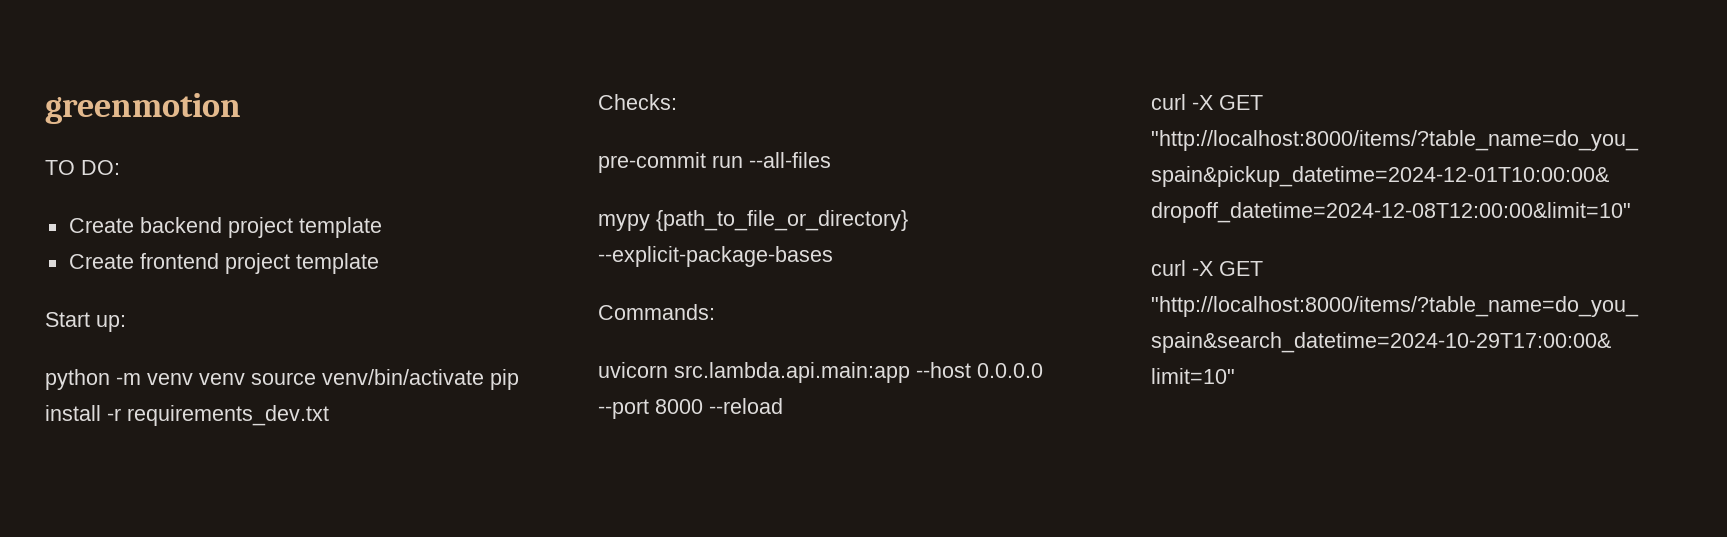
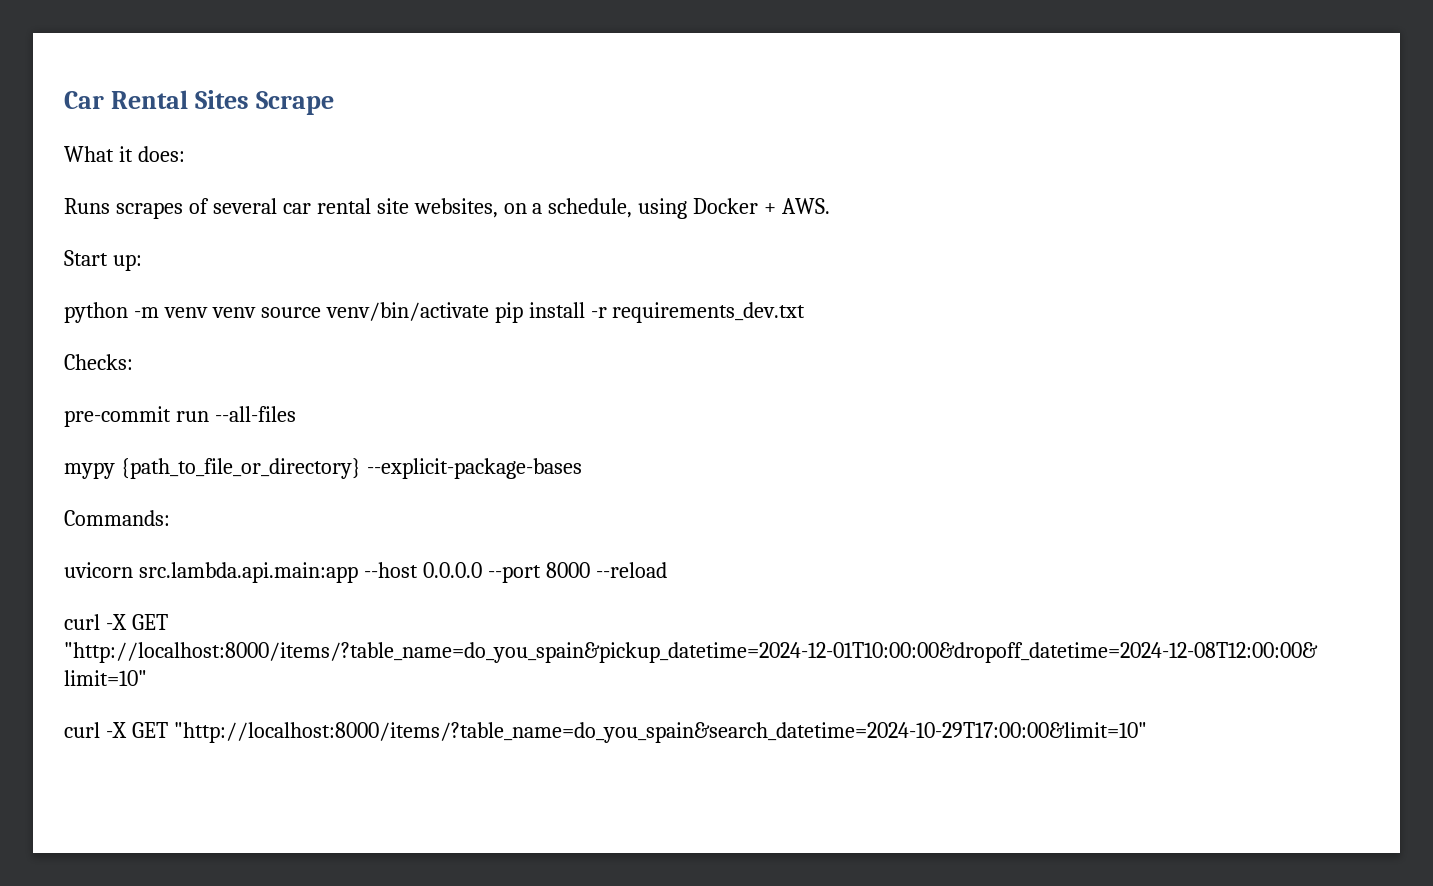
- greenmotion
- TO DO:
- Create backend project template
- Create frontend project template
+ Car Rental Sites Scrape
+ What it does:
+ Runs scrapes of several car rental site websites, on a schedule, using Docker + AWS.

